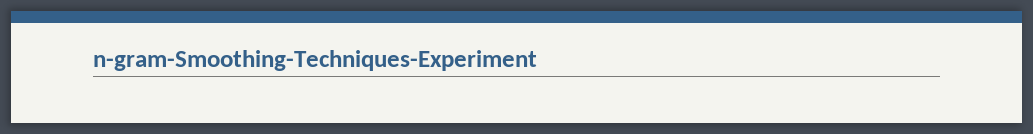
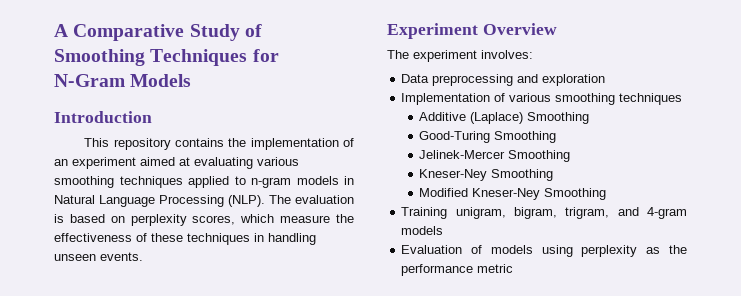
- n-gram-Smoothing-Techniques-Experiment
+ A Comparative Study of Smoothing Techniques for N-Gram Models
+ Introduction
+ This repository contains the implementation of an experiment aimed at evaluating various smoothing techniques applied to n-gram models in Natural Language Processing (NLP). The evaluation is based on perplexity scores, which measure the effectiveness of these techniques in handling unseen events.
+ Experiment Overview
+ The experiment involves:
+ Data preprocessing and exploration
+ Implementation of various smoothing techniques
+ Additive (Laplace) Smoothing
+ Good-Turing Smoothing
+ Jelinek-Mercer Smoothing
+ Kneser-Ney Smoothing
+ Modified Kneser-Ney Smoothing
+ Training unigram, bigram, trigram, and 4-gram models
+ Evaluation of models using perplexity as the performance metric

